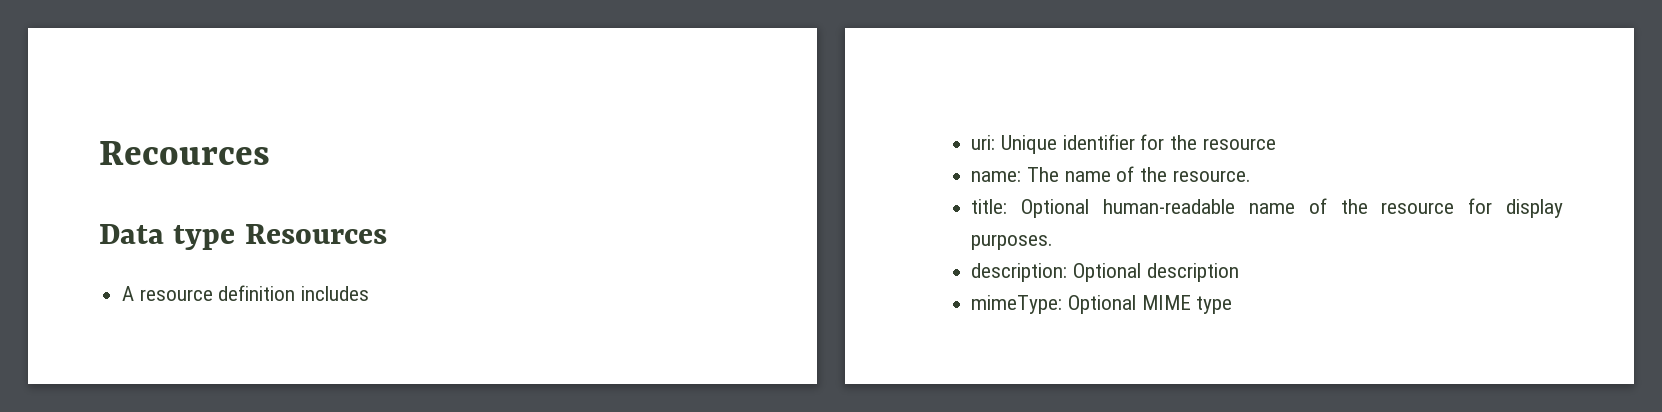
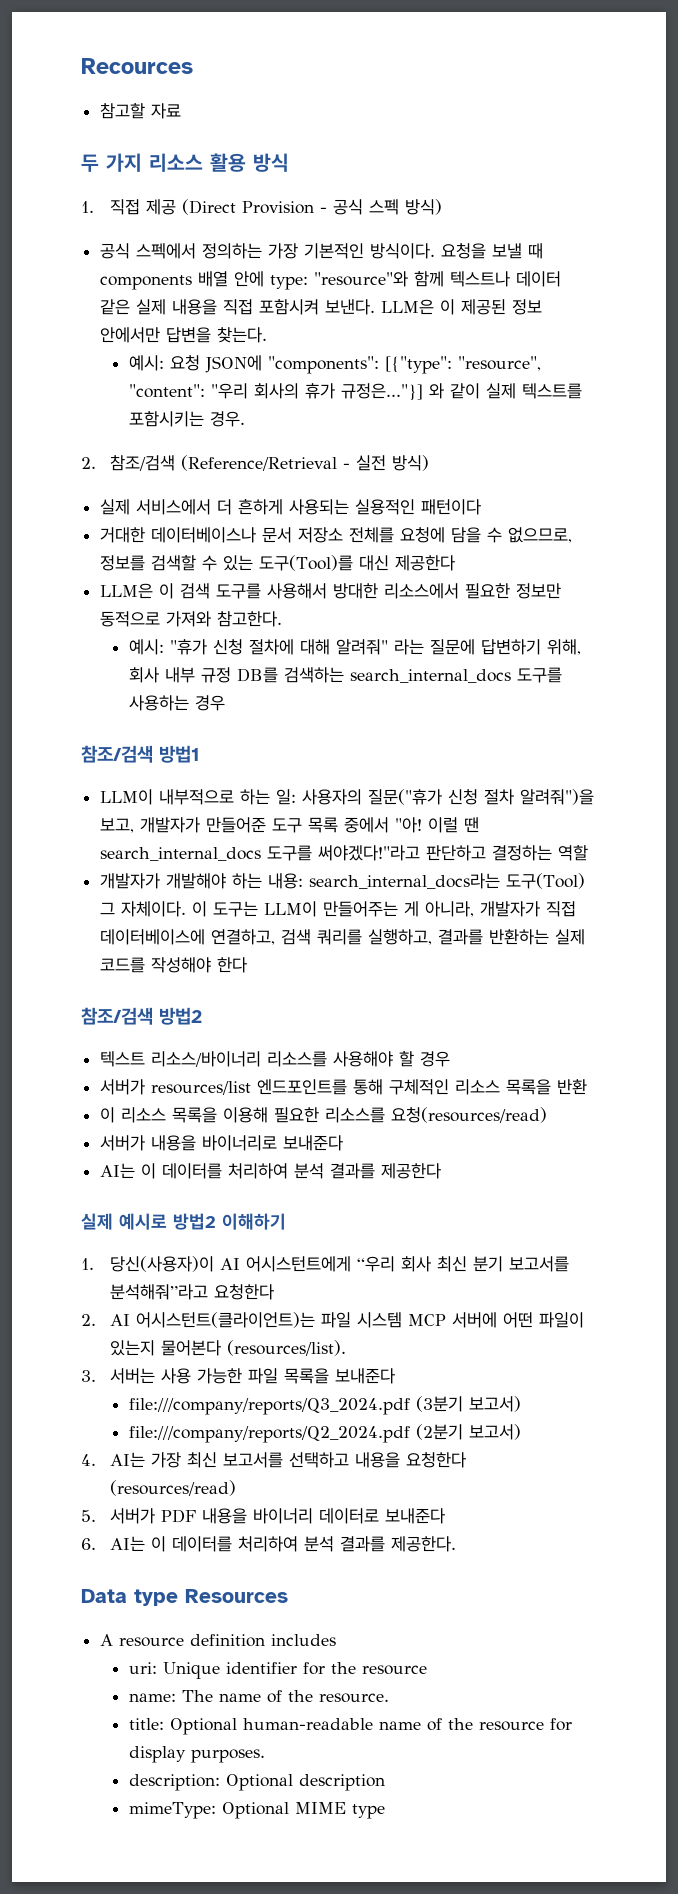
+ 참고할 자료
+ 두 가지 리소스 활용 방식
+ 1. 직접 제공 (Direct Provision - 공식 스펙 방식)
+ 공식 스펙에서 정의하는 가장 기본적인 방식이다. 요청을 보낼 때 components 배열 안에 type: "resource"와 함께 텍스트나 데이터 같은 실제 내용을 직접 포함시켜 보낸다. LLM은 이 제공된 정보 안에서만 답변을 찾는다.
+ 예시: 요청 JSON에 "components": [{"type": "resource", "content": "우리 회사의 휴가 규정은..."}] 와 같이 실제 텍스트를 포함시키는 경우.
+ 2. 참조/검색 (Reference/Retrieval - 실전 방식)
+ 실제 서비스에서 더 흔하게 사용되는 실용적인 패턴이다
+ 거대한 데이터베이스나 문서 저장소 전체를 요청에 담을 수 없으므로, 정보를 검색할 수 있는 도구(Tool)를 대신 제공한다
+ LLM은 이 검색 도구를 사용해서 방대한 리소스에서 필요한 정보만 동적으로 가져와 참고한다.
+ 예시: "휴가 신청 절차에 대해 알려줘" 라는 질문에 답변하기 위해, 회사 내부 규정 DB를 검색하는 search_internal_docs 도구를 사용하는 경우
+ 참조/검색 방법1
+ LLM이 내부적으로 하는 일: 사용자의 질문("휴가 신청 절차 알려줘")을 보고, 개발자가 만들어준 도구 목록 중에서 "아! 이럴 땐 search_internal_docs 도구를 써야겠다!"라고 판단하고 결정하는 역할
+ 개발자가 개발해야 하는 내용: search_internal_docs라는 도구(Tool) 그 자체이다. 이 도구는 LLM이 만들어주는 게 아니라, 개발자가 직접 데이터베이스에 연결하고, 검색 쿼리를 실행하고, 결과를 반환하는 실제 코드를 작성해야 한다
+ 참조/검색 방법2
+ 텍스트 리소스/바이너리 리소스를 사용해야 할 경우
+ 서버가 resources/list 엔드포인트를 통해 구체적인 리소스 목록을 반환
+ 이 리소스 목록을 이용해 필요한 리소스를 요청(resources/read)
+ 서버가 내용을 바이너리로 보내준다
+ AI는 이 데이터를 처리하여 분석 결과를 제공한다
+ 실제 예시로 방법2 이해하기
+ 1. 당신(사용자)이 AI 어시스턴트에게 “우리 회사 최신 분기 보고서를 분석해줘”라고 요청한다
+ 2. AI 어시스턴트(클라이언트)는 파일 시스템 MCP 서버에 어떤 파일이 있는지 물어본다 (resources/list).
+ 3. 서버는 사용 가능한 파일 목록을 보내준다
+ file:///company/reports/Q3_2024.pdf (3분기 보고서)
+ file:///company/reports/Q2_2024.pdf (2분기 보고서)
+ 4. AI는 가장 최신 보고서를 선택하고 내용을 요청한다 (resources/read)
+ 5. 서버가 PDF 내용을 바이너리 데이터로 보내준다
+ 6. AI는 이 데이터를 처리하여 분석 결과를 제공한다.

